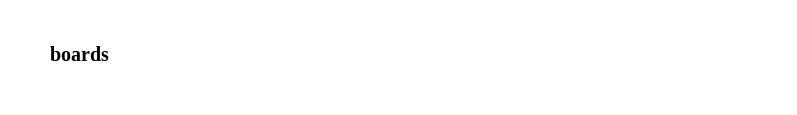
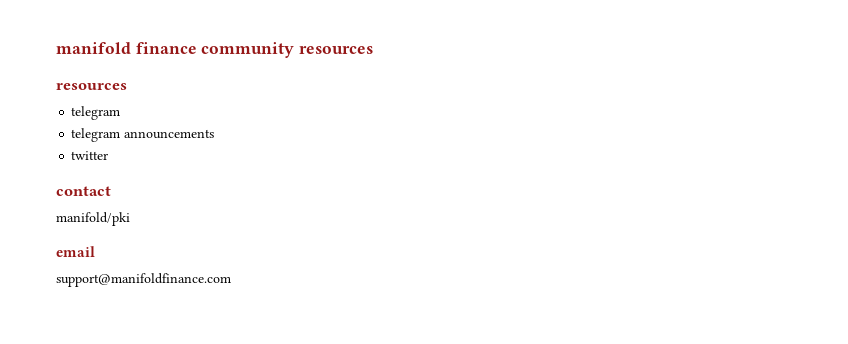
- boards
+ manifold finance community resources
+ resources
+ telegram
+ telegram announcements
+ twitter
+ contact
+ manifold/pki
+ email
+ support@manifoldfinance.com

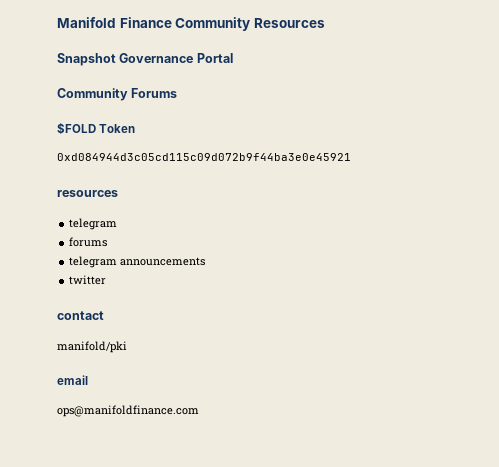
- manifold finance community resources
+ Manifold Finance Community Resources
+ Snapshot Governance Portal
+ Community Forums
+ $FOLD Token
+ 0xd084944d3c05cd115c09d072b9f44ba3e0e45921
+ forums
- support@manifoldfinance.com
+ ops@manifoldfinance.com

